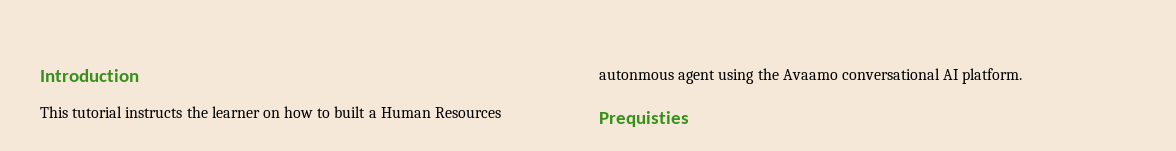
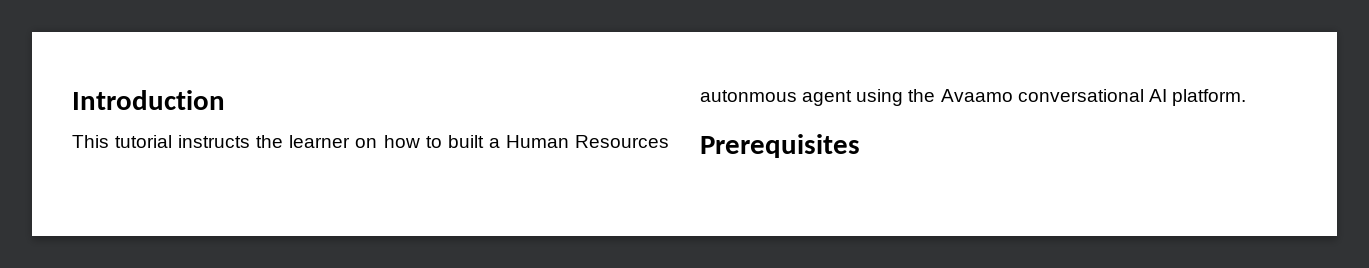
- Prequisties
+ Prerequisites

